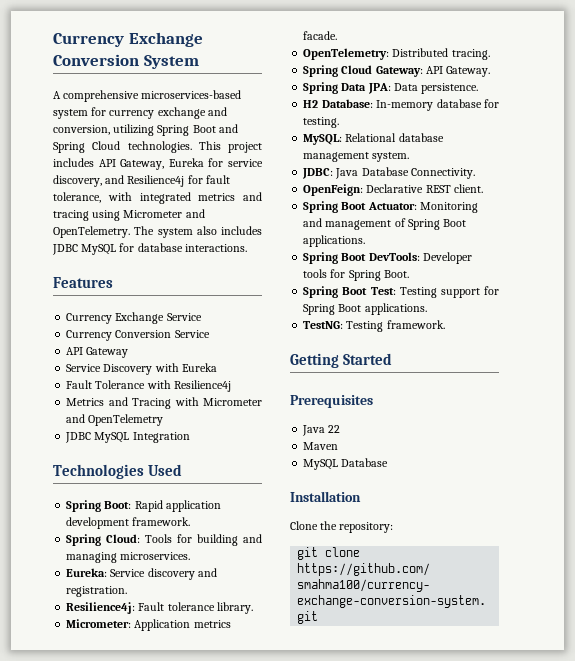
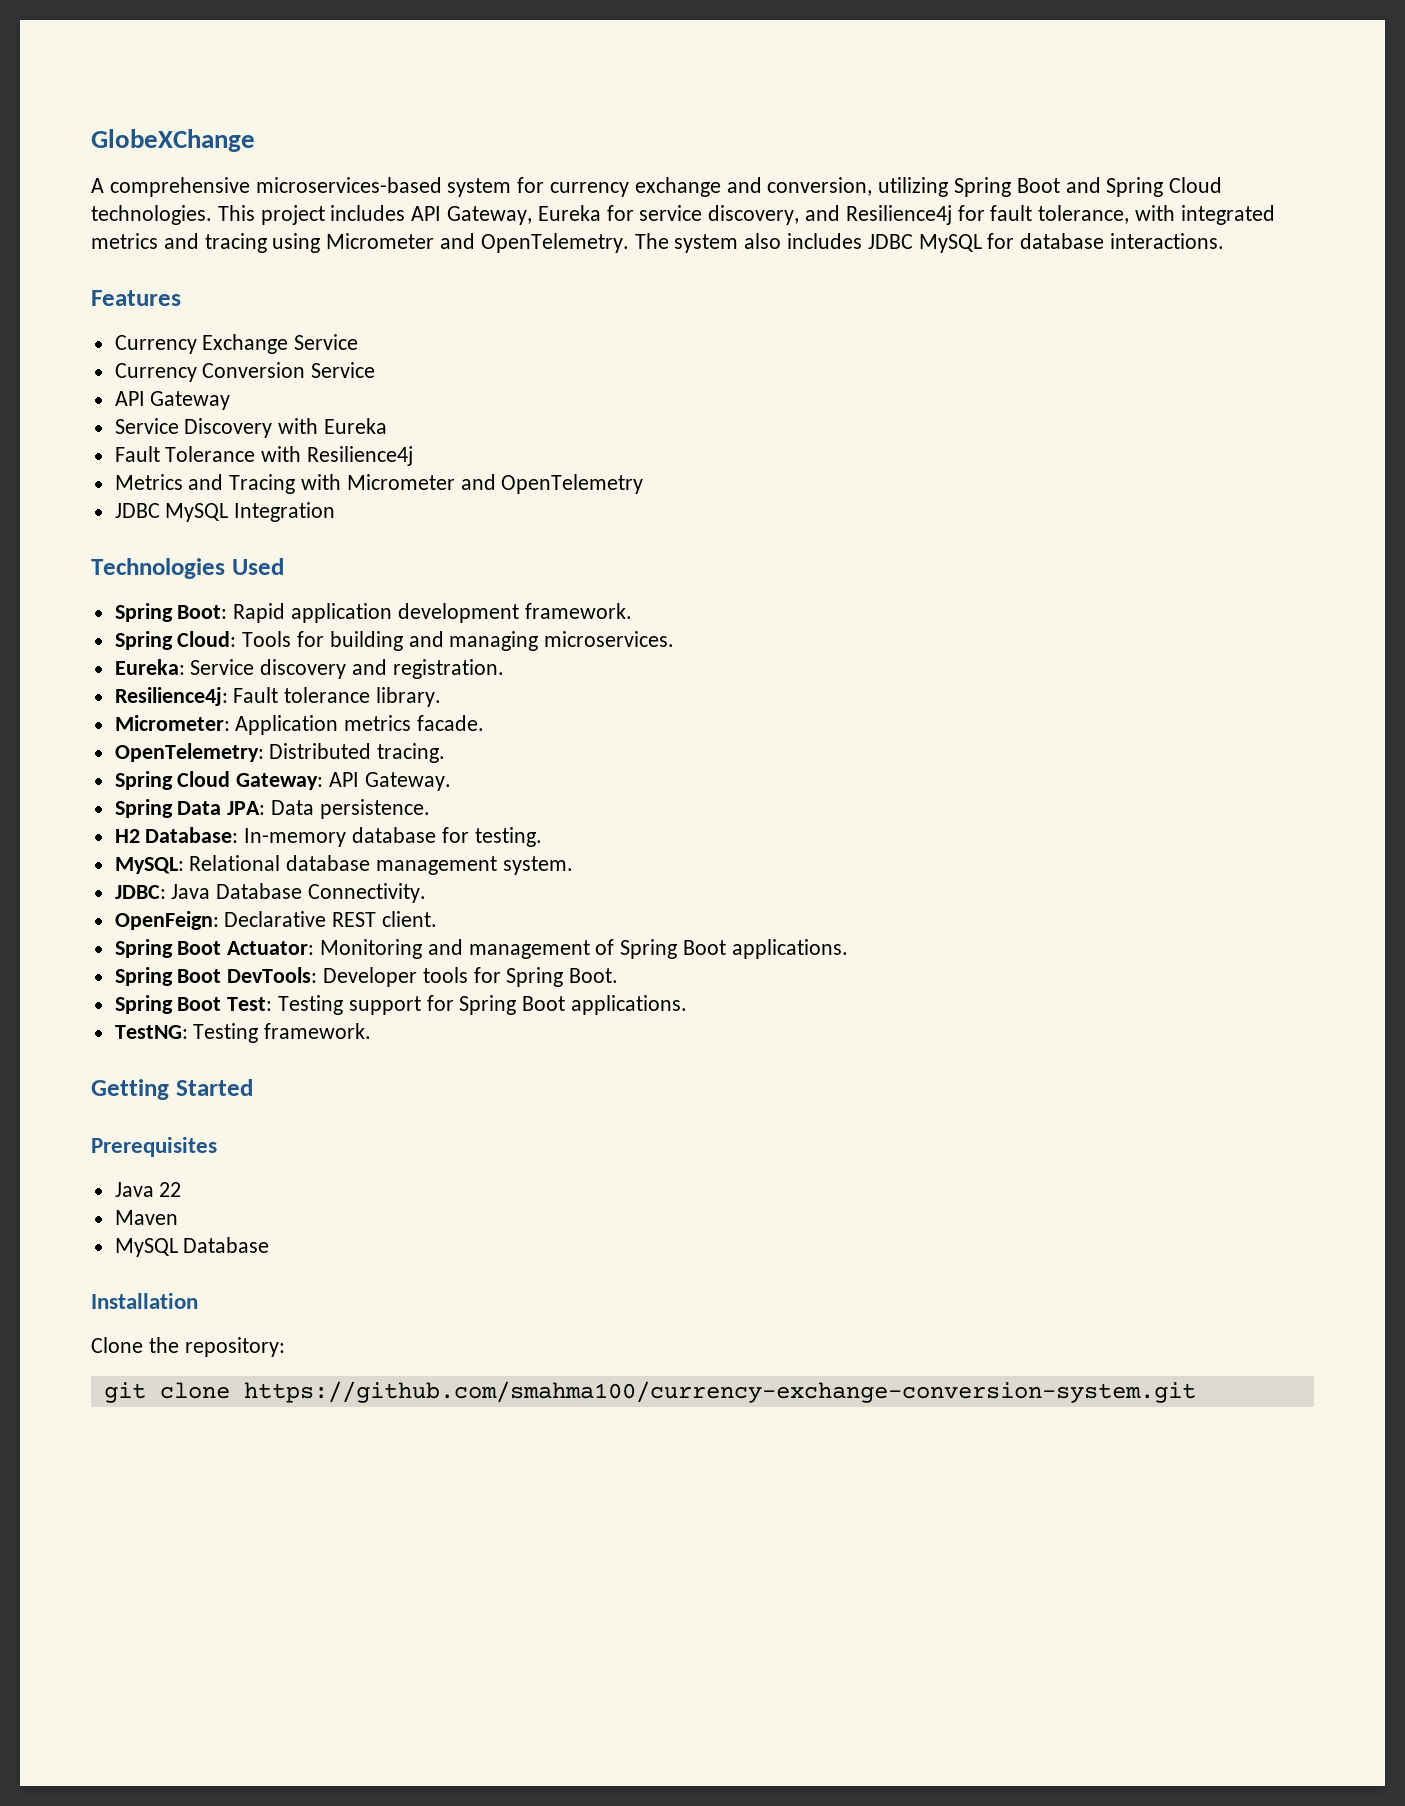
- Currency Exchange Conversion System
+ GlobeXChange

